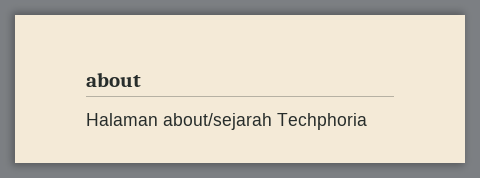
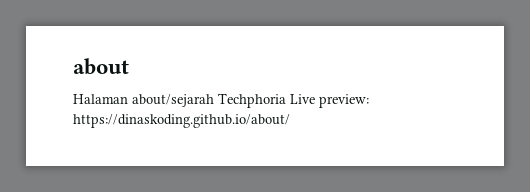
- Halaman about/sejarah Techphoria
+ Halaman about/sejarah Techphoria Live preview: https://dinaskoding.github.io/about/

